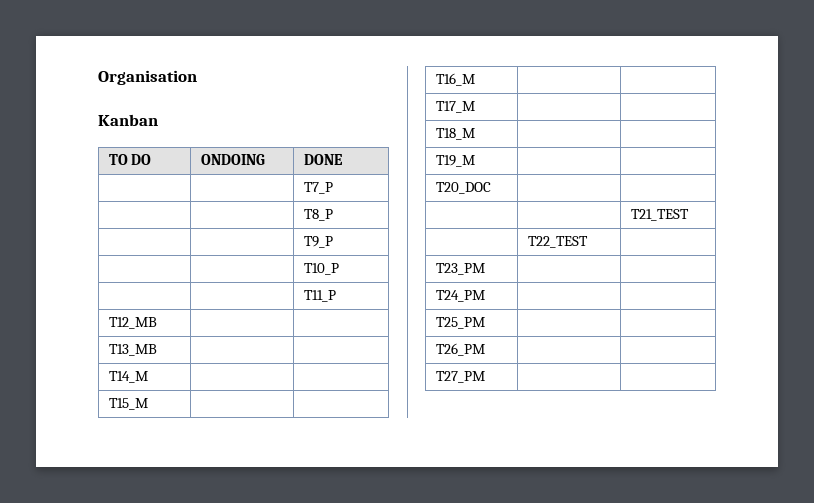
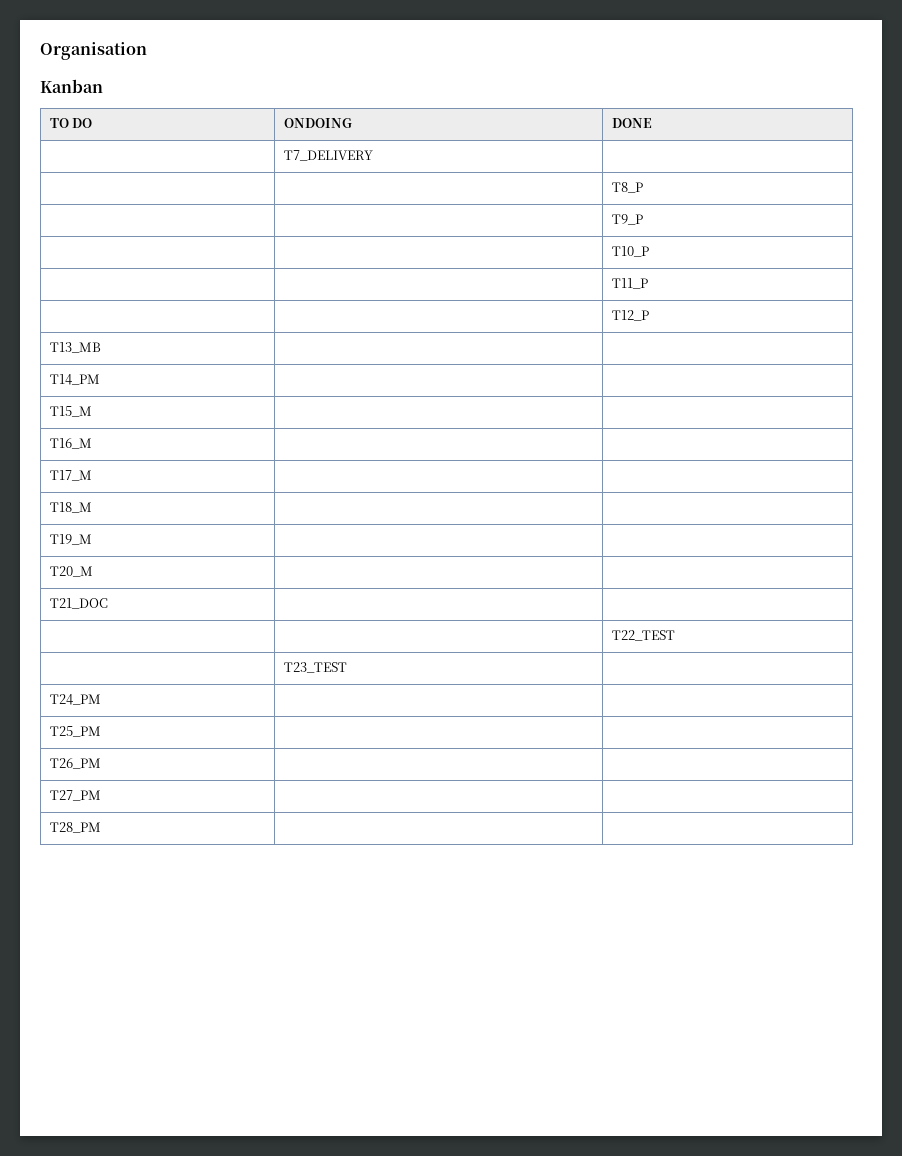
- | | T7_P
+ | T7_DELIVERY |
- T12_MB | |
+ | | T12_P
- T14_M | |
+ T14_PM | |
- T20_DOC | |
- | | T21_TEST
- | T22_TEST |
- T23_PM | |
+ T20_M | |
+ T21_DOC | |
+ | | T22_TEST
+ | T23_TEST |
+ T28_PM | |

